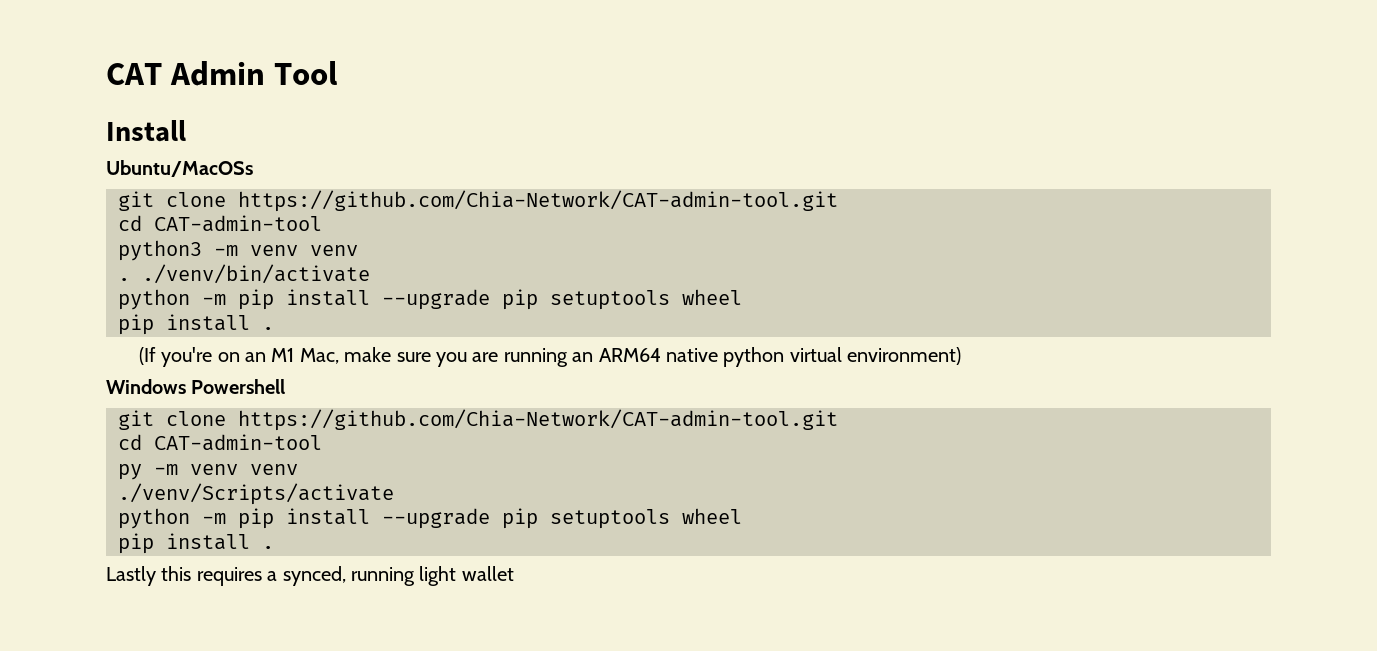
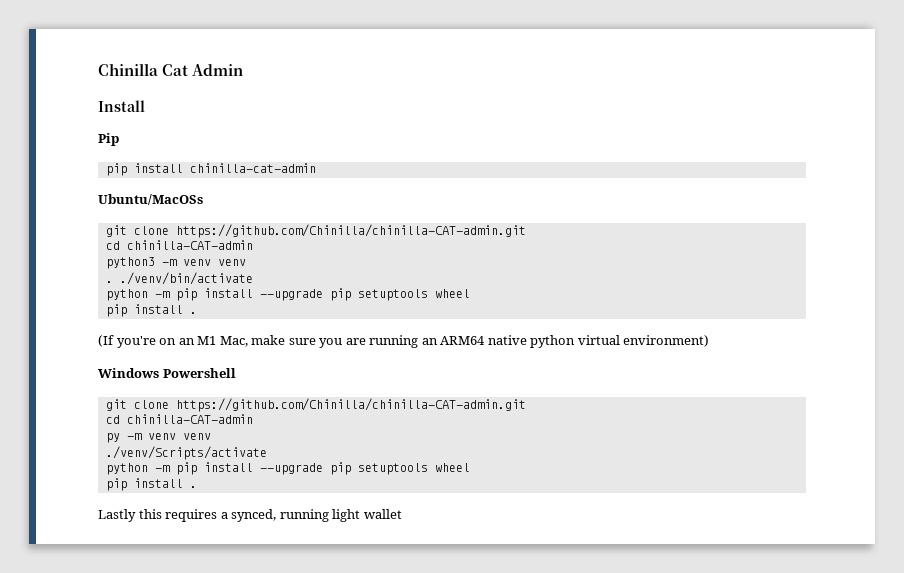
- CAT Admin Tool
+ Chinilla Cat Admin
+ Pip
+ pip install chinilla-cat-admin
  Ubuntu/MacOSs
- git clone https://github.com/Chia-Network/CAT-admin-tool.git
- cd CAT-admin-tool
+ git clone https://github.com/Chinilla/chinilla-CAT-admin.git
+ cd chinilla-CAT-admin
  Windows Powershell
- git clone https://github.com/Chia-Network/CAT-admin-tool.git
- cd CAT-admin-tool
+ git clone https://github.com/Chinilla/chinilla-CAT-admin.git
+ cd chinilla-CAT-admin

